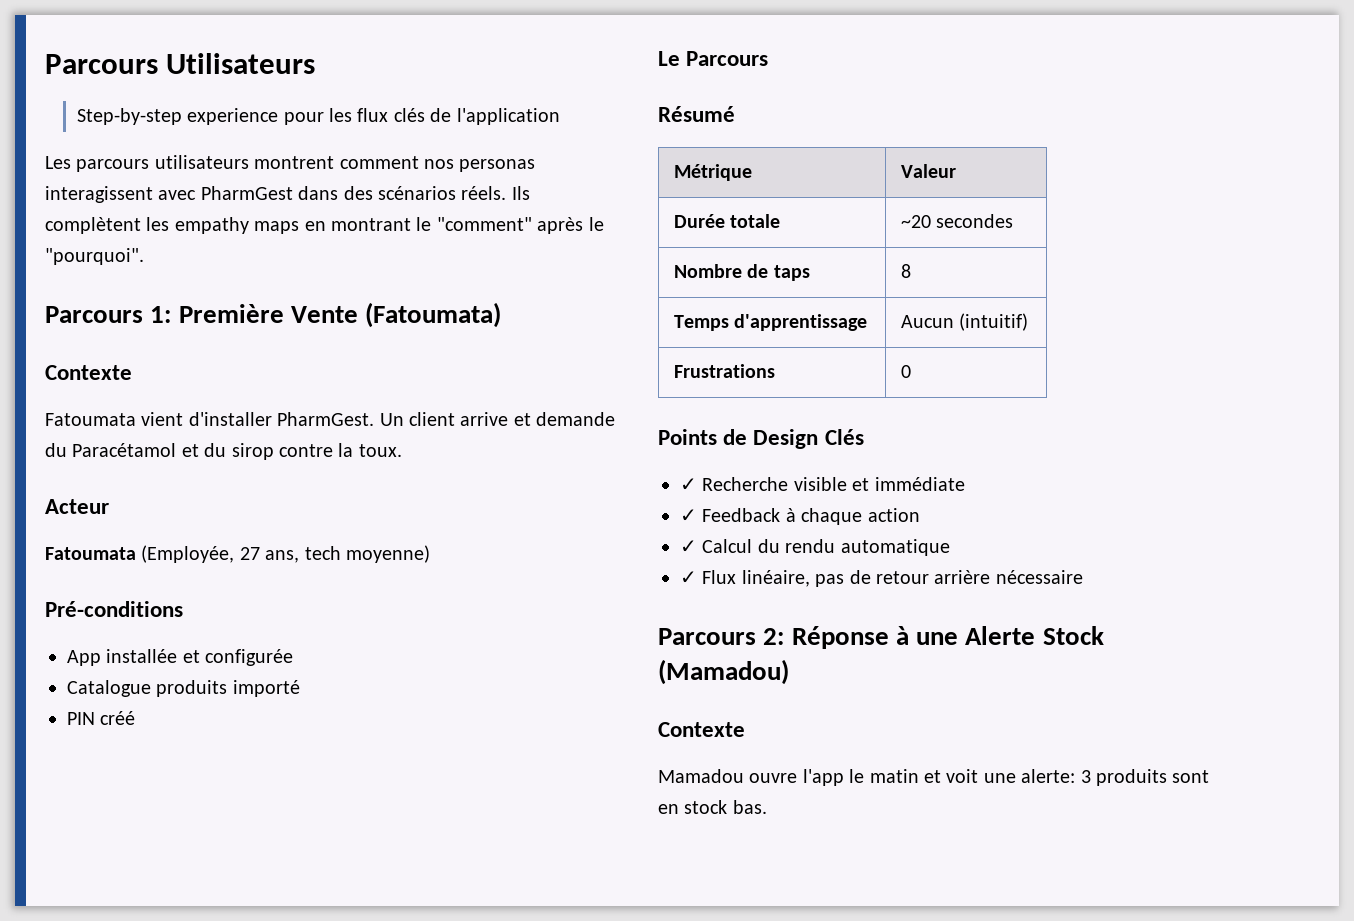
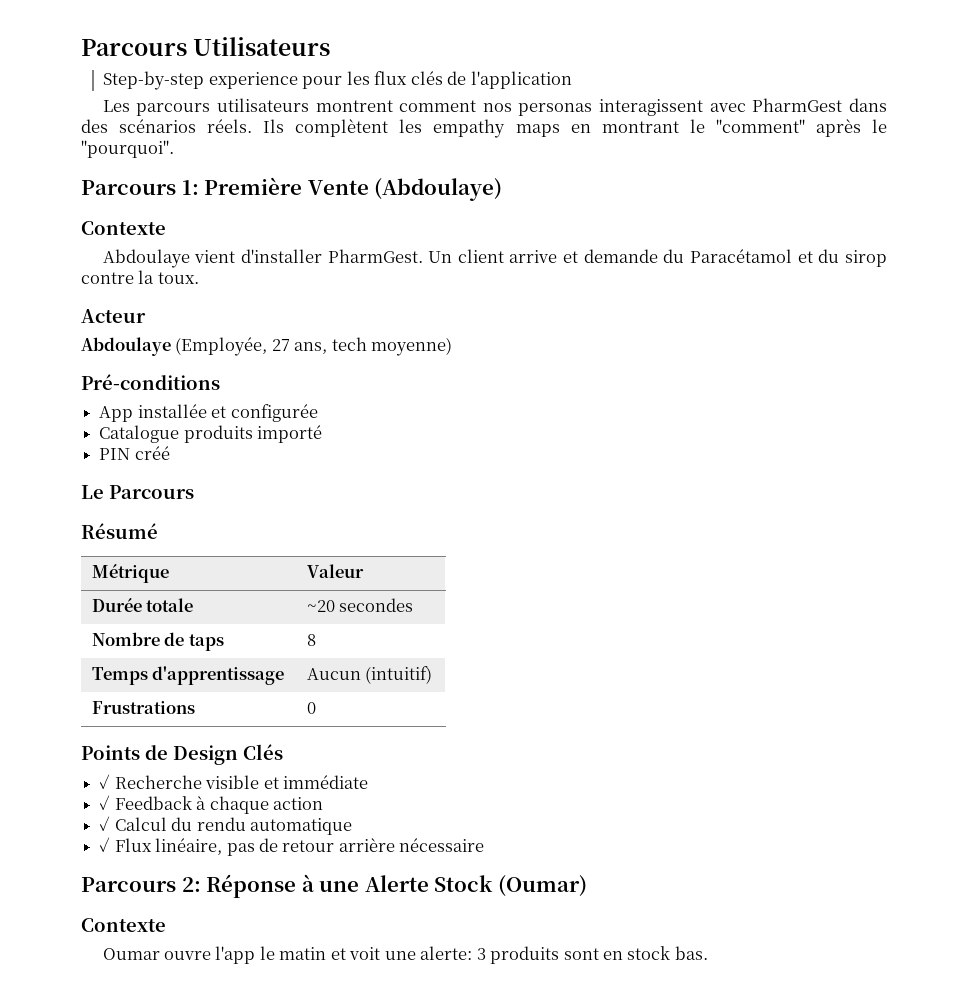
- Parcours 1: Première Vente (Fatoumata)
+ Parcours 1: Première Vente (Abdoulaye)
  Contexte
- Fatoumata vient d'installer PharmGest.
+ Abdoulaye vient d'installer PharmGest.
- Fatoumata (Employée, 27 ans, tech moyenne)
+ Abdoulaye (Employée, 27 ans, tech moyenne)
- Parcours 2: Réponse à une Alerte Stock (Mamadou)
+ Parcours 2: Réponse à une Alerte Stock (Oumar)
  Contexte
- Mamadou ouvre l'app le matin et voit une alerte: 3 produits sont en stock bas.
+ Oumar ouvre l'app le matin et voit une alerte: 3 produits sont en stock bas.

